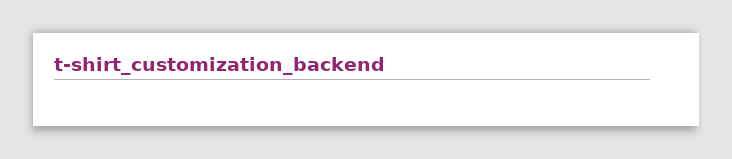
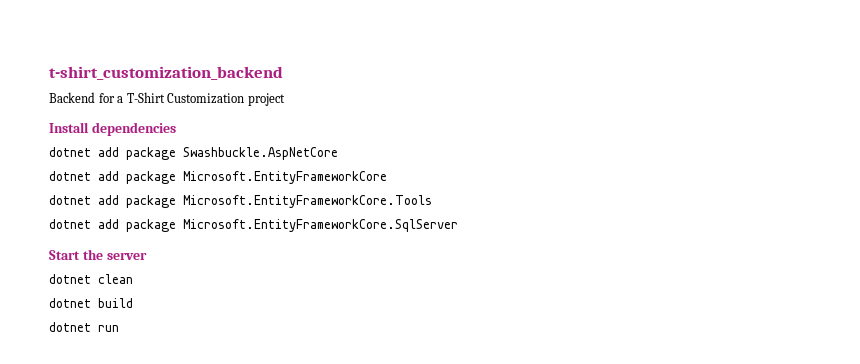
+ Backend for a T-Shirt Customization project
+ Install dependencies
+ dotnet add package Swashbuckle.AspNetCore
+ dotnet add package Microsoft.EntityFrameworkCore
+ dotnet add package Microsoft.EntityFrameworkCore.Tools
+ dotnet add package Microsoft.EntityFrameworkCore.SqlServer
+ Start the server
+ dotnet clean
+ dotnet build
+ dotnet run

